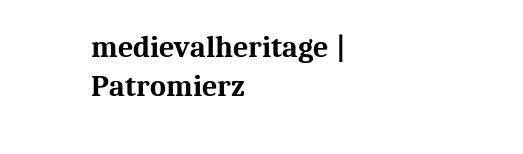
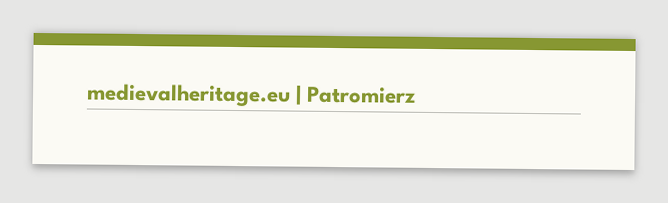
- medievalheritage | Patromierz
+ medievalheritage.eu | Patromierz

